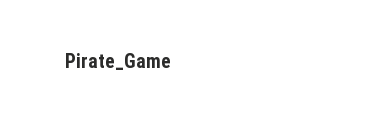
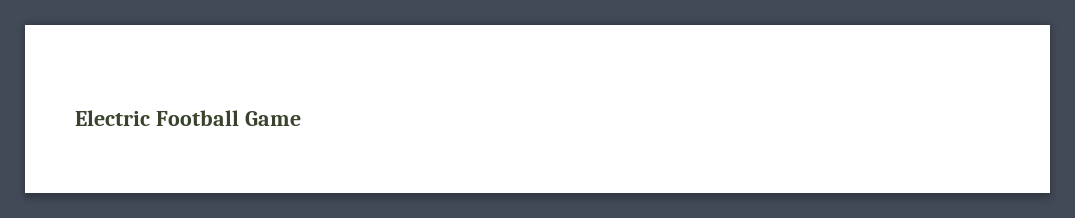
- Pirate_Game
+ Electric Football Game

